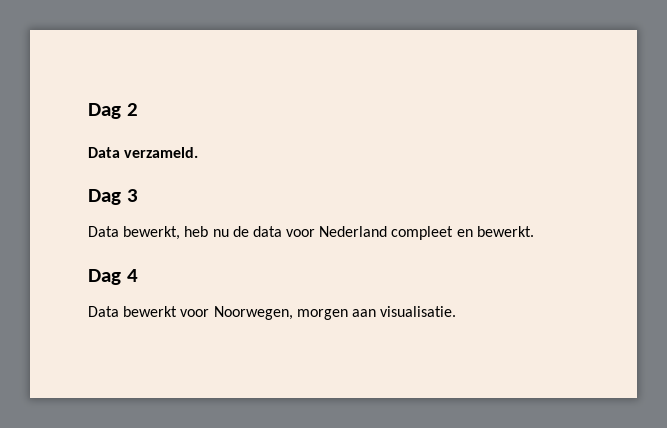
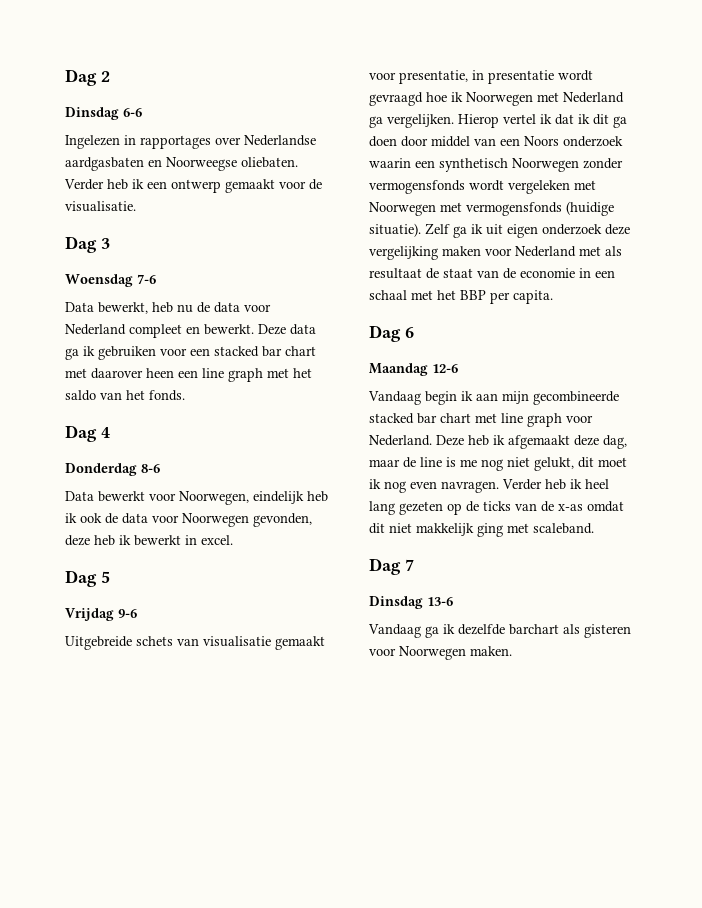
- Data verzameld.
+ Dinsdag 6-6
+ Ingelezen in rapportages over Nederlandse aardgasbaten en Noorweegse oliebaten. Verder heb ik een ontwerp gemaakt voor de visualisatie.
+ Woensdag 7-6
+ Deze data ga ik gebruiken voor een stacked bar chart met daarover heen een line graph met het saldo van het fonds.
+ Donderdag 8-6
- Data bewerkt voor Noorwegen, morgen aan visualisatie.
+ Data bewerkt voor Noorwegen, eindelijk heb ik ook de data voor Noorwegen gevonden, deze heb ik bewerkt in excel.
+ Dag 5
+ Vrijdag 9-6
+ Uitgebreide schets van visualisatie gemaakt voor presentatie, in presentatie wordt gevraagd hoe ik Noorwegen met Nederland ga vergelijken. Hierop vertel ik dat ik dit ga doen door middel van een Noors onderzoek waarin een synthetisch Noorwegen zonder vermogensfonds wordt vergeleken met Noorwegen met vermogensfonds (huidige situatie). Zelf ga ik uit eigen onderzoek deze vergelijking maken voor Nederland met als resultaat de staat van de economie in een schaal met het BBP per capita.
+ Dag 6
+ Maandag 12-6
+ Vandaag begin ik aan mijn gecombineerde stacked bar chart met line graph voor Nederland. Deze heb ik afgemaakt deze dag, maar de line is me nog niet gelukt, dit moet ik nog even navragen. Verder heb ik heel lang gezeten op de ticks van de x-as omdat dit niet makkelijk ging met scaleband.
+ Dag 7
+ Dinsdag 13-6
+ Vandaag ga ik dezelfde barchart als gisteren voor Noorwegen maken.

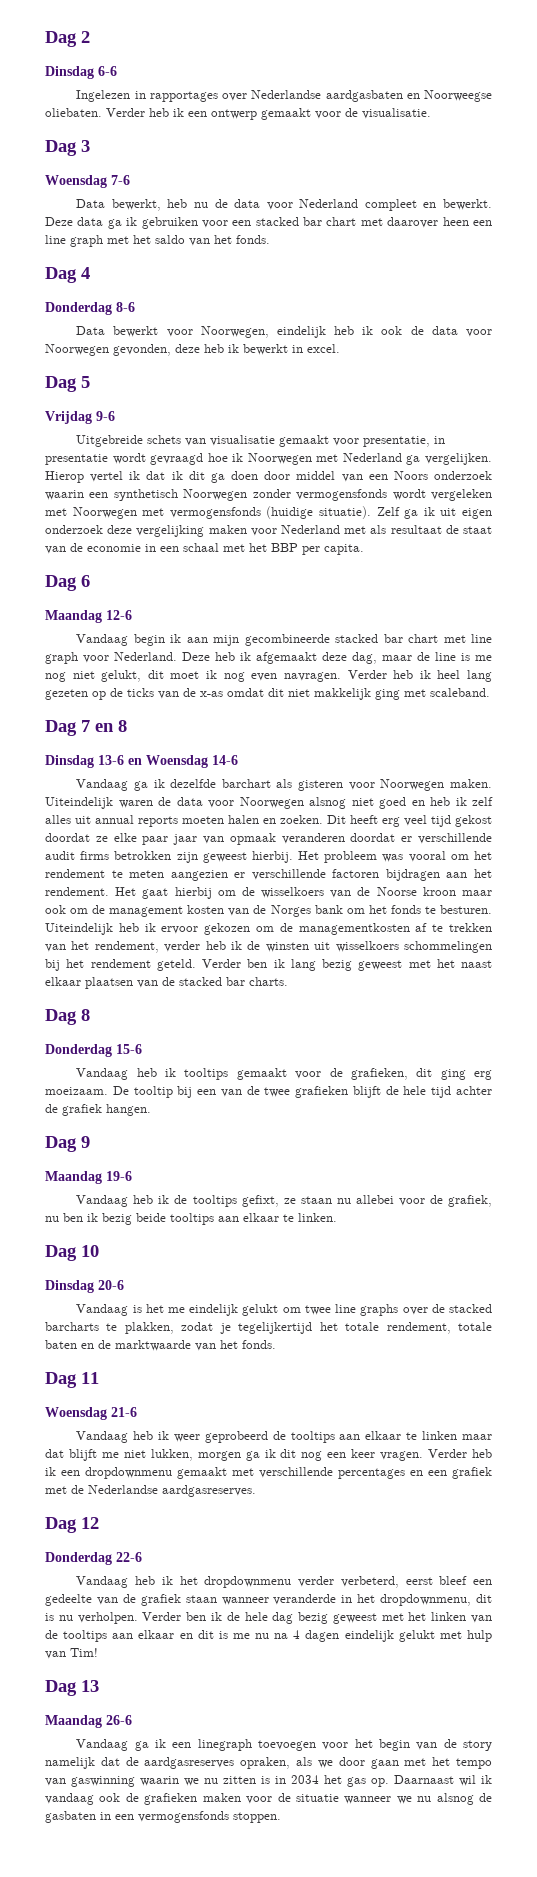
- Dag 7
+ Dag 7 en 8
- Dinsdag 13-6
+ Dinsdag 13-6 en Woensdag 14-6
+ Uiteindelijk waren de data voor Noorwegen alsnog niet goed en heb ik zelf alles uit annual reports moeten halen en zoeken. Dit heeft erg veel tijd gekost doordat ze elke paar jaar van opmaak veranderen doordat er verschillende audit firms betrokken zijn geweest hierbij. Het probleem was vooral om het rendement te meten aangezien er verschillende factoren bijdragen aan het rendement. Het gaat hierbij om de wisselkoers van de Noorse kroon maar ook om de management kosten van de Norges bank om het fonds te besturen. Uiteindelijk heb ik ervoor gekozen om de managementkosten af te trekken van het rendement, verder heb ik de winsten uit wisselkoers schommelingen bij het rendement geteld. Verder ben ik lang bezig geweest met het naast elkaar plaatsen van de stacked bar charts.
+ Dag 8
+ Donderdag 15-6
+ Vandaag heb ik tooltips gemaakt voor de grafieken, dit ging erg moeizaam. De tooltip bij een van de twee grafieken blijft de hele tijd achter de grafiek hangen.
+ Dag 9
+ Maandag 19-6
+ Vandaag heb ik de tooltips gefixt, ze staan nu allebei voor de grafiek, nu ben ik bezig beide tooltips aan elkaar te linken.
+ Dag 10
+ Dinsdag 20-6
+ Vandaag is het me eindelijk gelukt om twee line graphs over de stacked barcharts te plakken, zodat je tegelijkertijd het totale rendement, totale baten en de marktwaarde van het fonds.
+ Dag 11
+ Woensdag 21-6
+ Vandaag heb ik weer geprobeerd de tooltips aan elkaar te linken maar dat blijft me niet lukken, morgen ga ik dit nog een keer vragen. Verder heb ik een dropdownmenu gemaakt met verschillende percentages en een grafiek met de Nederlandse aardgasreserves.
+ Dag 12
+ Donderdag 22-6
+ Vandaag heb ik het dropdownmenu verder verbeterd, eerst bleef een gedeelte van de grafiek staan wanneer veranderde in het dropdownmenu, dit is nu verholpen. Verder ben ik de hele dag bezig geweest met het linken van de tooltips aan elkaar en dit is me nu na 4 dagen eindelijk gelukt met hulp van Tim!
+ Dag 13
+ Maandag 26-6
+ Vandaag ga ik een linegraph toevoegen voor het begin van de story namelijk dat de aardgasreserves opraken, als we door gaan met het tempo van gaswinning waarin we nu zitten is in 2034 het gas op. Daarnaast wil ik vandaag ook de grafieken maken voor de situatie wanneer we nu alsnog de gasbaten in een vermogensfonds stoppen.

